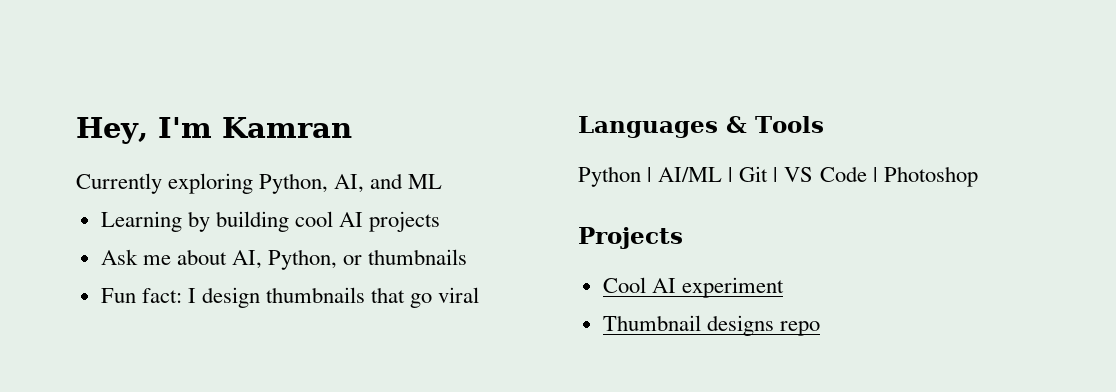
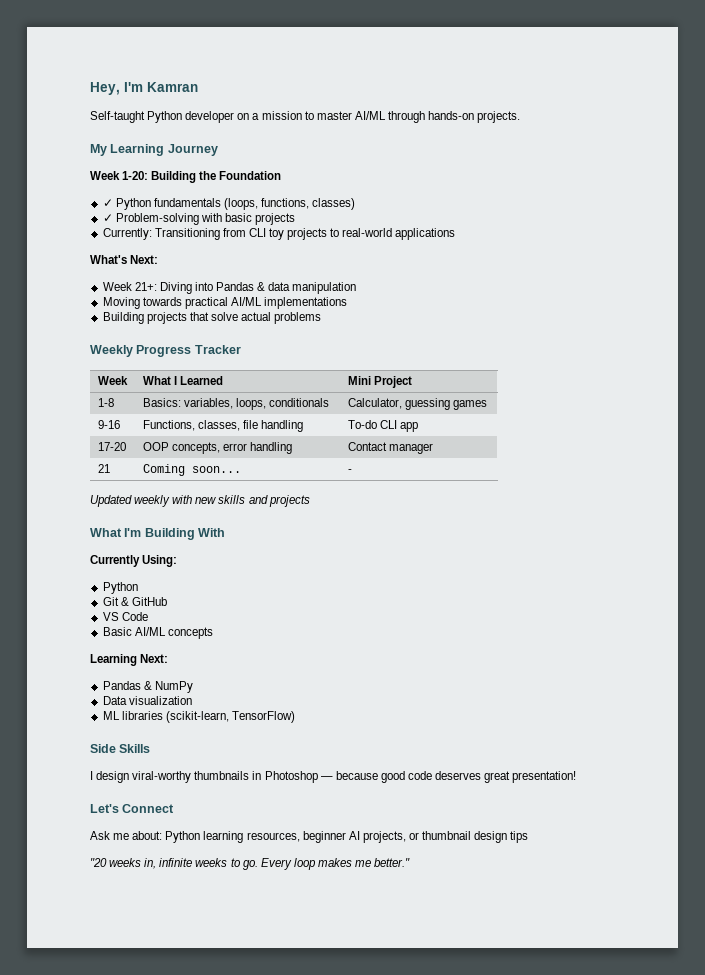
- Currently exploring Python, AI, and ML
- Learning by building cool AI projects
- Ask me about AI, Python, or thumbnails
- Fun fact: I design thumbnails that go viral
- Languages & Tools
- Python | AI/ML | Git | VS Code | Photoshop
- Projects
- Cool AI experiment
- Thumbnail designs repo
+ Self-taught Python developer on a mission to master AI/ML through hands-on projects.
+ My Learning Journey
+ Week 1-20: Building the Foundation
+ ✓ Python fundamentals (loops, functions, classes)
+ ✓ Problem-solving with basic projects
+ Currently: Transitioning from CLI toy projects to real-world applications
+ What's Next:
+ Week 21+: Diving into Pandas & data manipulation
+ Moving towards practical AI/ML implementations
+ Building projects that solve actual problems
+ Weekly Progress Tracker
+ Week | What I Learned | Mini Project
+ 1-8 | Basics: variables, loops, conditionals | Calculator, guessing games
+ 9-16 | Functions, classes, file handling | To-do CLI app
+ 17-20 | OOP concepts, error handling | Contact manager
+ 21 | Coming soon... | -
+ Updated weekly with new skills and projects
+ What I'm Building With
+ Currently Using:
+ Python
+ Git & GitHub
+ VS Code
+ Basic AI/ML concepts
+ Learning Next:
+ Pandas & NumPy
+ Data visualization
+ ML libraries (scikit-learn, TensorFlow)
+ Side Skills
+ I design viral-worthy thumbnails in Photoshop — because good code deserves great presentation!
+ Let's Connect
+ Ask me about: Python learning resources, beginner AI projects, or thumbnail design tips
+ "20 weeks in, infinite weeks to go. Every loop makes me better."

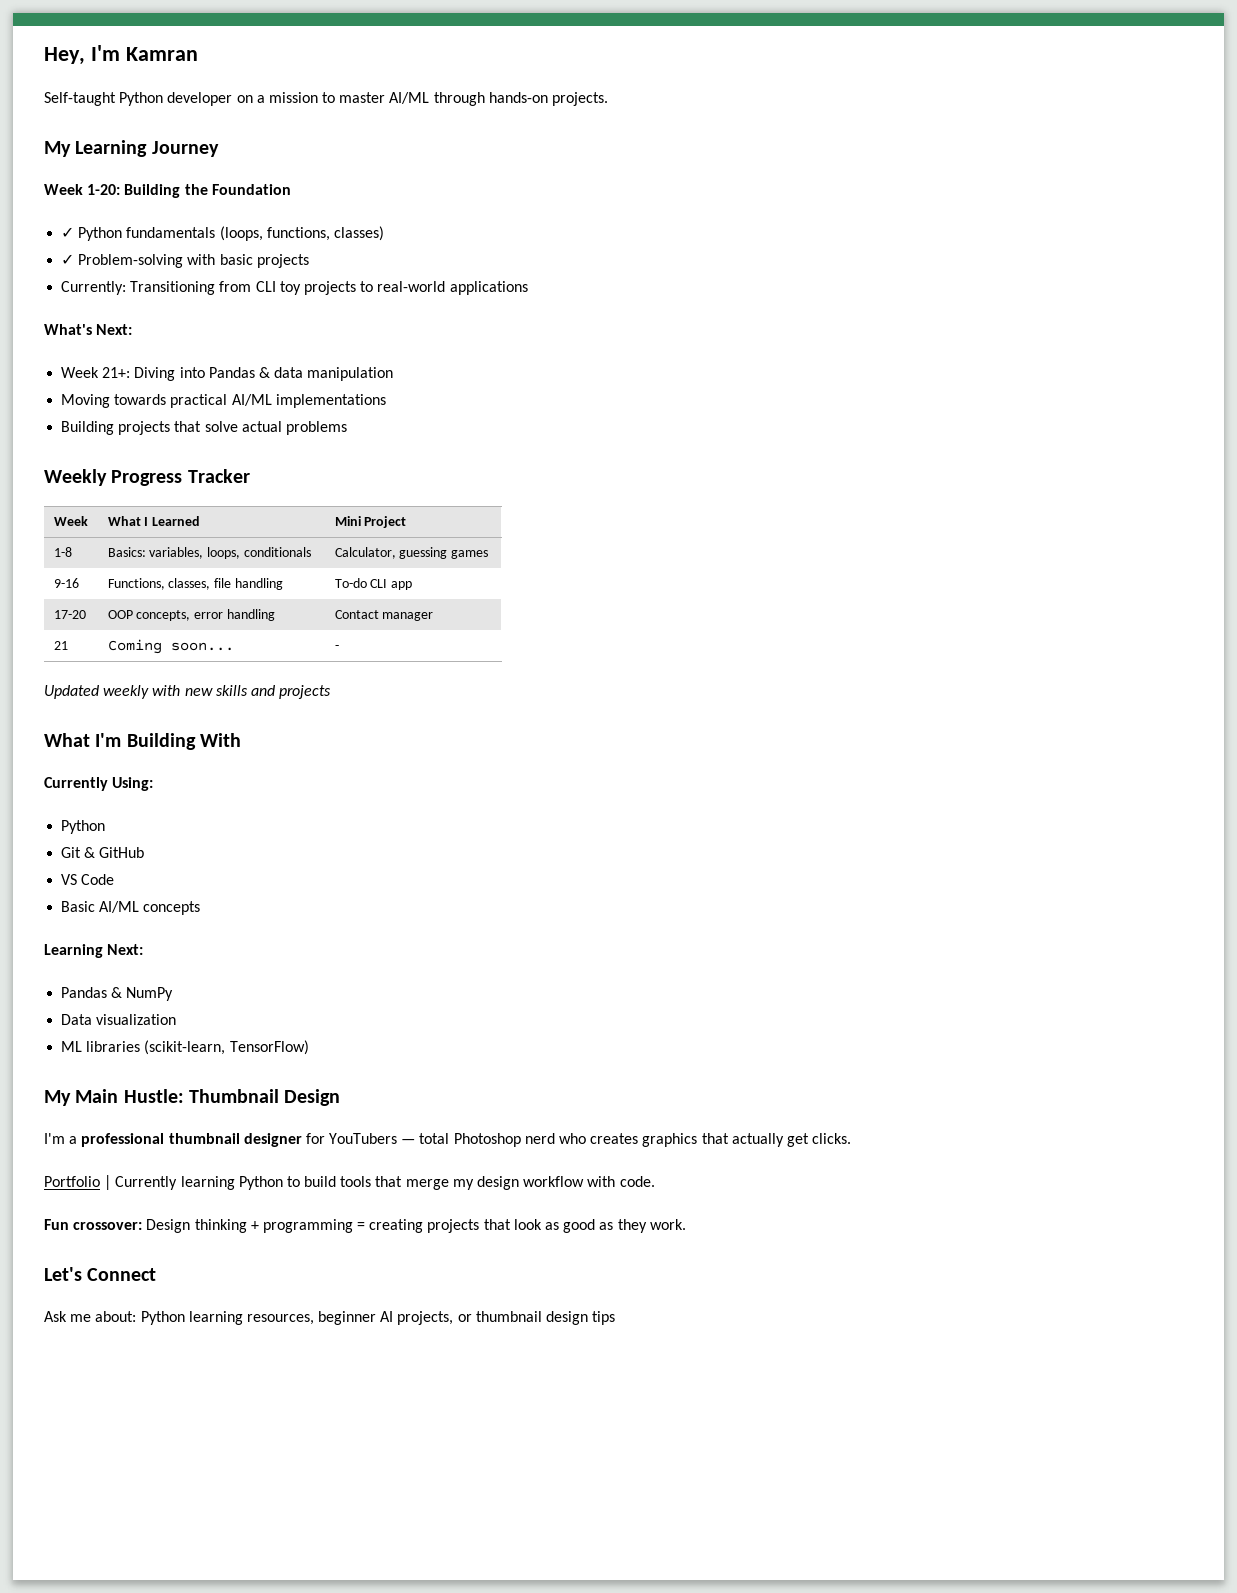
- Side Skills
- I design viral-worthy thumbnails in Photoshop — because good code deserves great presentation!
+ My Main Hustle: Thumbnail Design
+ I'm a professional thumbnail designer for YouTubers — total Photoshop nerd who creates graphics that actually get clicks.
+ Portfolio | Currently learning Python to build tools that merge my design workflow with code.
+ Fun crossover: Design thinking + programming = creating projects that look as good as they work.
- "20 weeks in, infinite weeks to go. Every loop makes me better."

